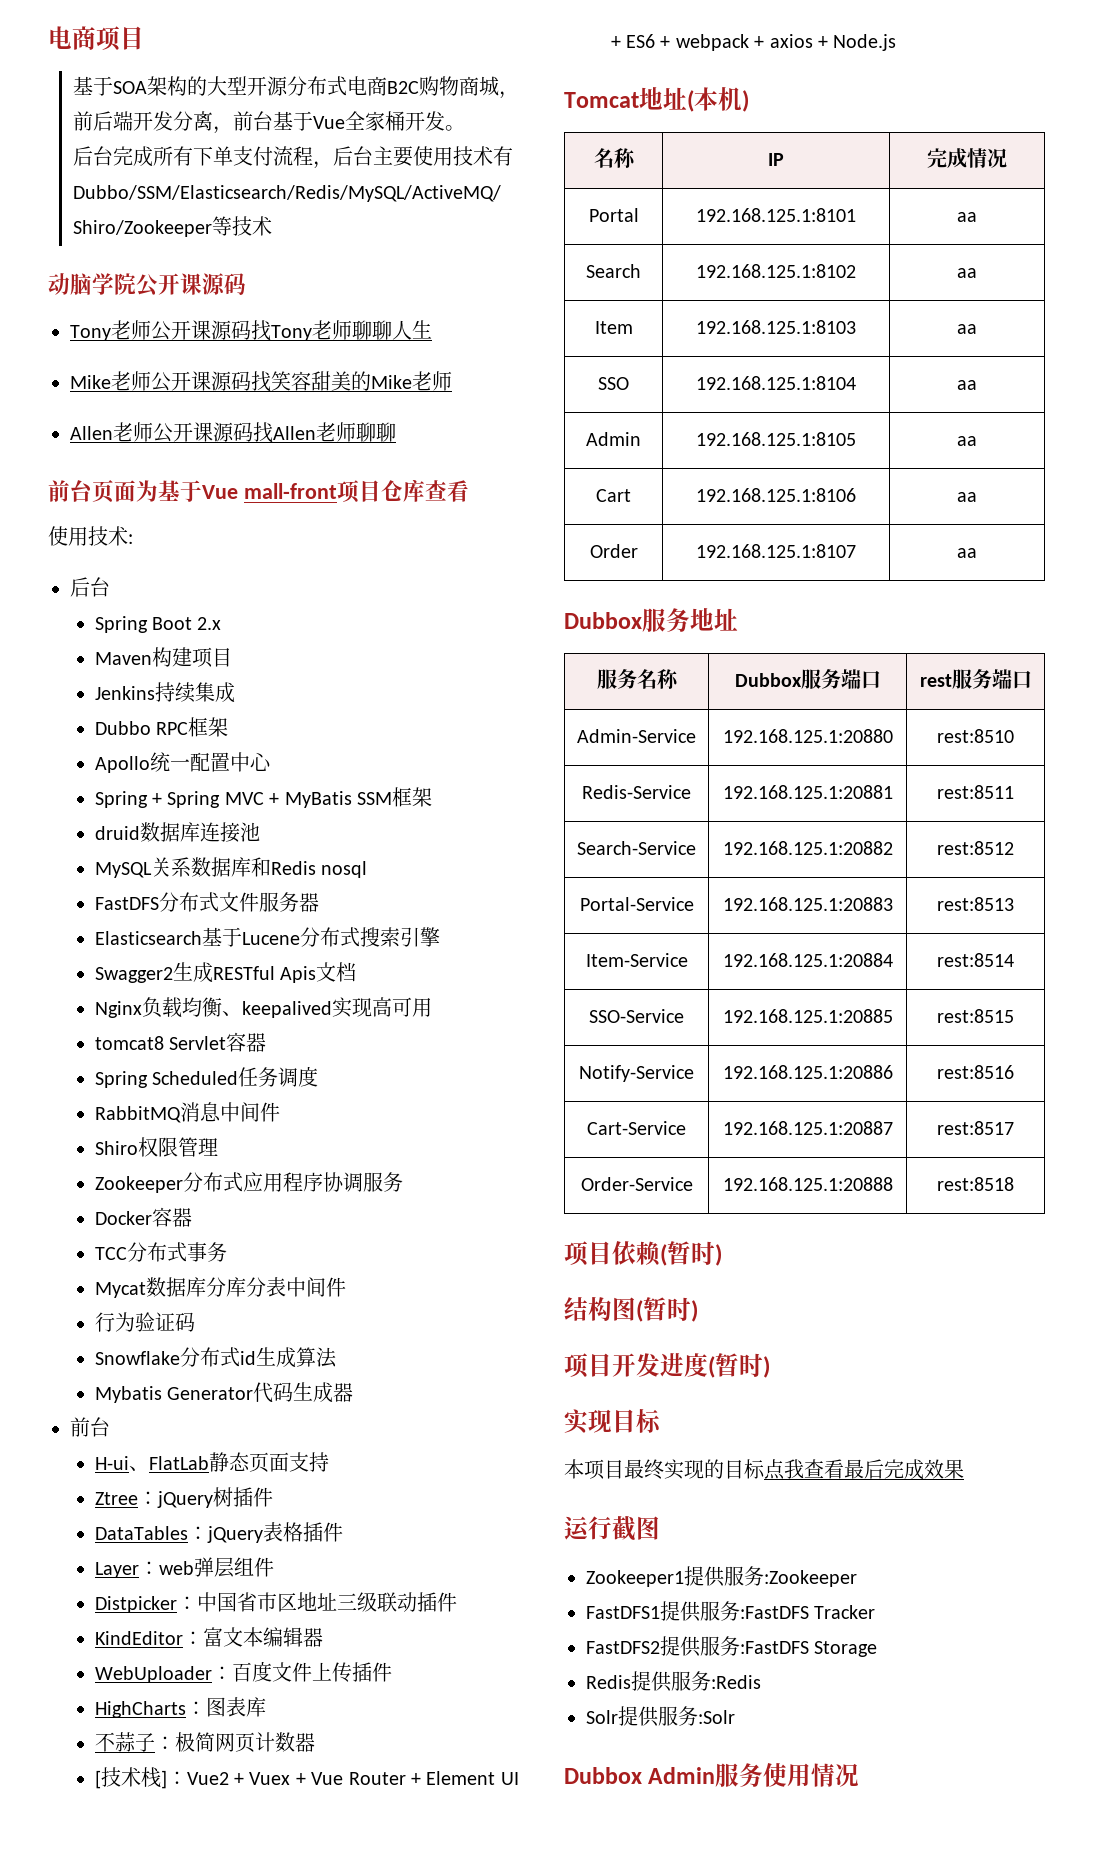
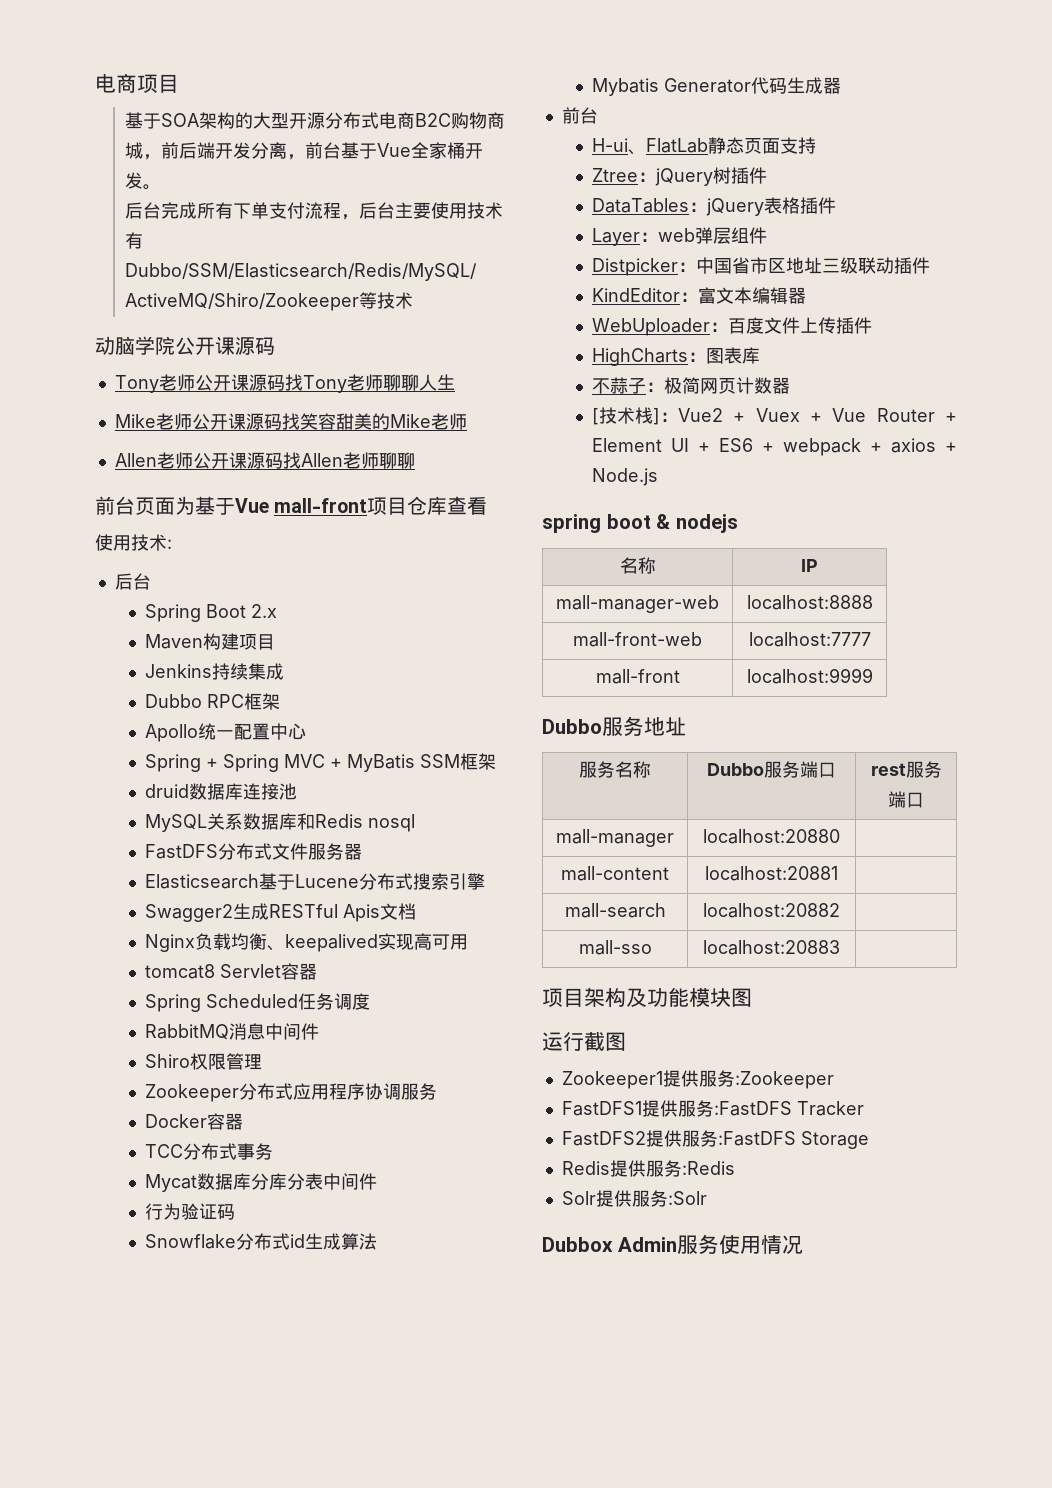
- Tomcat地址(本机)
- 名称 | IP | 完成情况
- Portal | 192.168.125.1:8101 | aa
- Search | 192.168.125.1:8102 | aa
- Item | 192.168.125.1:8103 | aa
- SSO | 192.168.125.1:8104 | aa
- Admin | 192.168.125.1:8105 | aa
- Cart | 192.168.125.1:8106 | aa
- Order | 192.168.125.1:8107 | aa
- Dubbox服务地址
+ spring boot & nodejs
+ 名称 | IP
+ mall-manager-web | localhost:8888
+ mall-front-web | localhost:7777
+ mall-front | localhost:9999
+ Dubbo服务地址
- 服务名称 | Dubbox服务端口 | rest服务端口
+ 服务名称 | Dubbo服务端口 | rest服务端口
- Admin-Service | 192.168.125.1:20880 | rest:8510
- Redis-Service | 192.168.125.1:20881 | rest:8511
- Search-Service | 192.168.125.1:20882 | rest:8512
- Portal-Service | 192.168.125.1:20883 | rest:8513
- Item-Service | 192.168.125.1:20884 | rest:8514
- SSO-Service | 192.168.125.1:20885 | rest:8515
- Notify-Service | 192.168.125.1:20886 | rest:8516
- Cart-Service | 192.168.125.1:20887 | rest:8517
- Order-Service | 192.168.125.1:20888 | rest:8518
- 项目依赖(暂时)
- 结构图(暂时)
- 项目开发进度(暂时)
- 实现目标
- 本项目最终实现的目标点我查看最后完成效果
+ mall-manager | localhost:20880 |
+ mall-content | localhost:20881 |
+ mall-search | localhost:20882 |
+ mall-sso | localhost:20883 |
+ 项目架构及功能模块图

